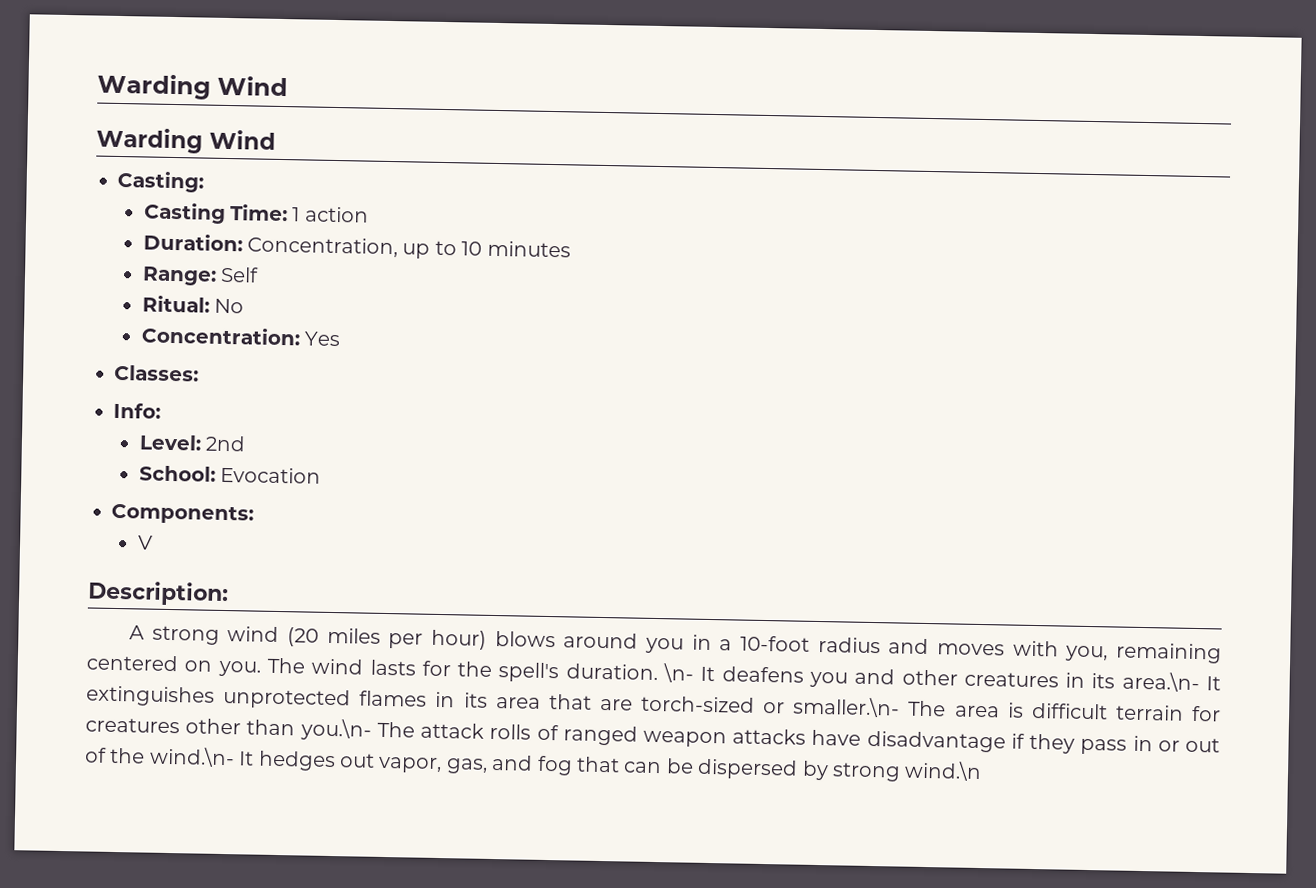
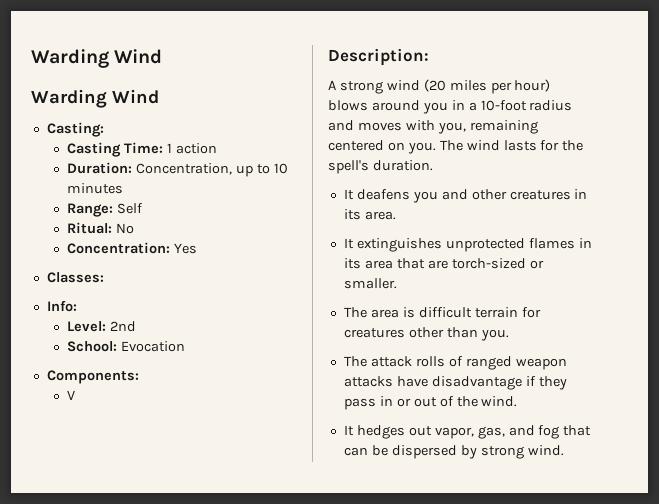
- The wind lasts for the spell's duration. \n- It deafens you and other creatures in its area.\n- It extinguishes unprotected flames in its area that are torch-sized or smaller.\n- The area is difficult terrain for creatures other than you.\n- The attack rolls of ranged weapon attacks have disadvantage if they pass in or out of the wind.\n- It hedges out vapor, gas, and fog that can be dispersed by strong wind.\n
+ The wind lasts for the spell's duration.
+ It deafens you and other creatures in its area.
+ It extinguishes unprotected flames in its area that are torch-sized or smaller.
+ The area is difficult terrain for creatures other than you.
+ The attack rolls of ranged weapon attacks have disadvantage if they pass in or out of the wind.
+ It hedges out vapor, gas, and fog that can be dispersed by strong wind.

